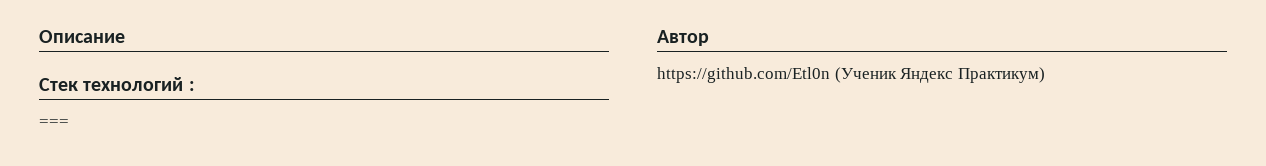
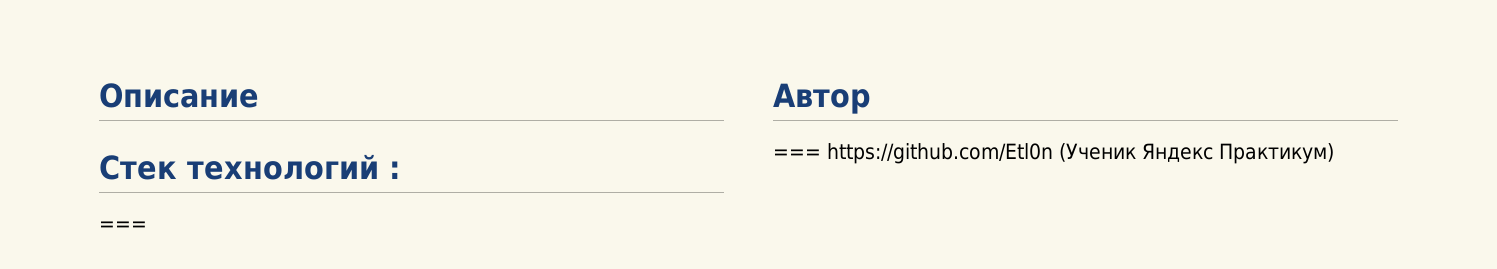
- https://github.com/Etl0n (Ученик Яндекс Практикум)
+ === https://github.com/Etl0n (Ученик Яндекс Практикум)

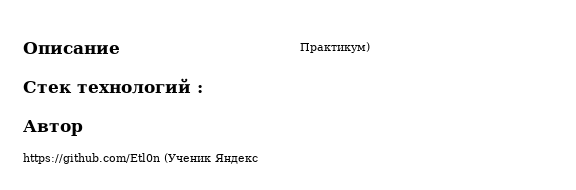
  Стек технологий :
- ===
- === https://github.com/Etl0n (Ученик Яндекс Практикум)
+ https://github.com/Etl0n (Ученик Яндекс Практикум)

